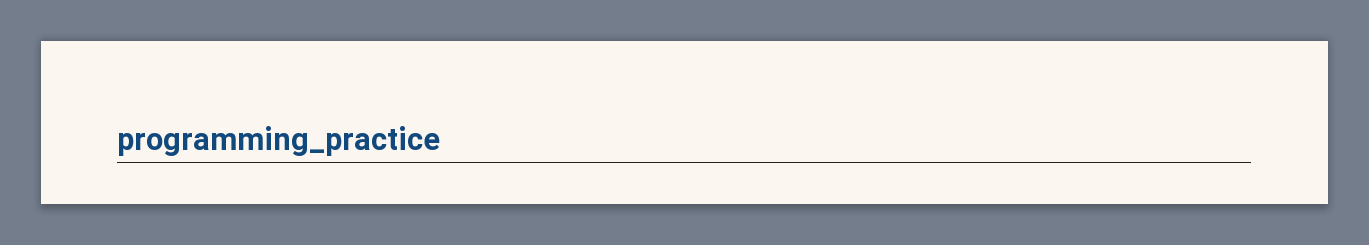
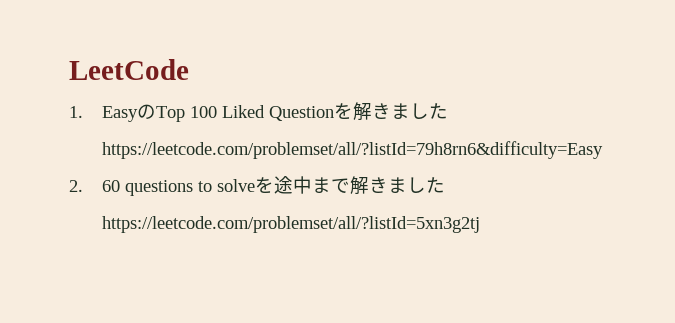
- programming_practice
+ LeetCode
+ 1. EasyのTop 100 Liked Questionを解きました
+ https://leetcode.com/problemset/all/?listId=79h8rn6&difficulty=Easy
+ 2. 60 questions to solveを途中まで解きました
+ https://leetcode.com/problemset/all/?listId=5xn3g2tj

